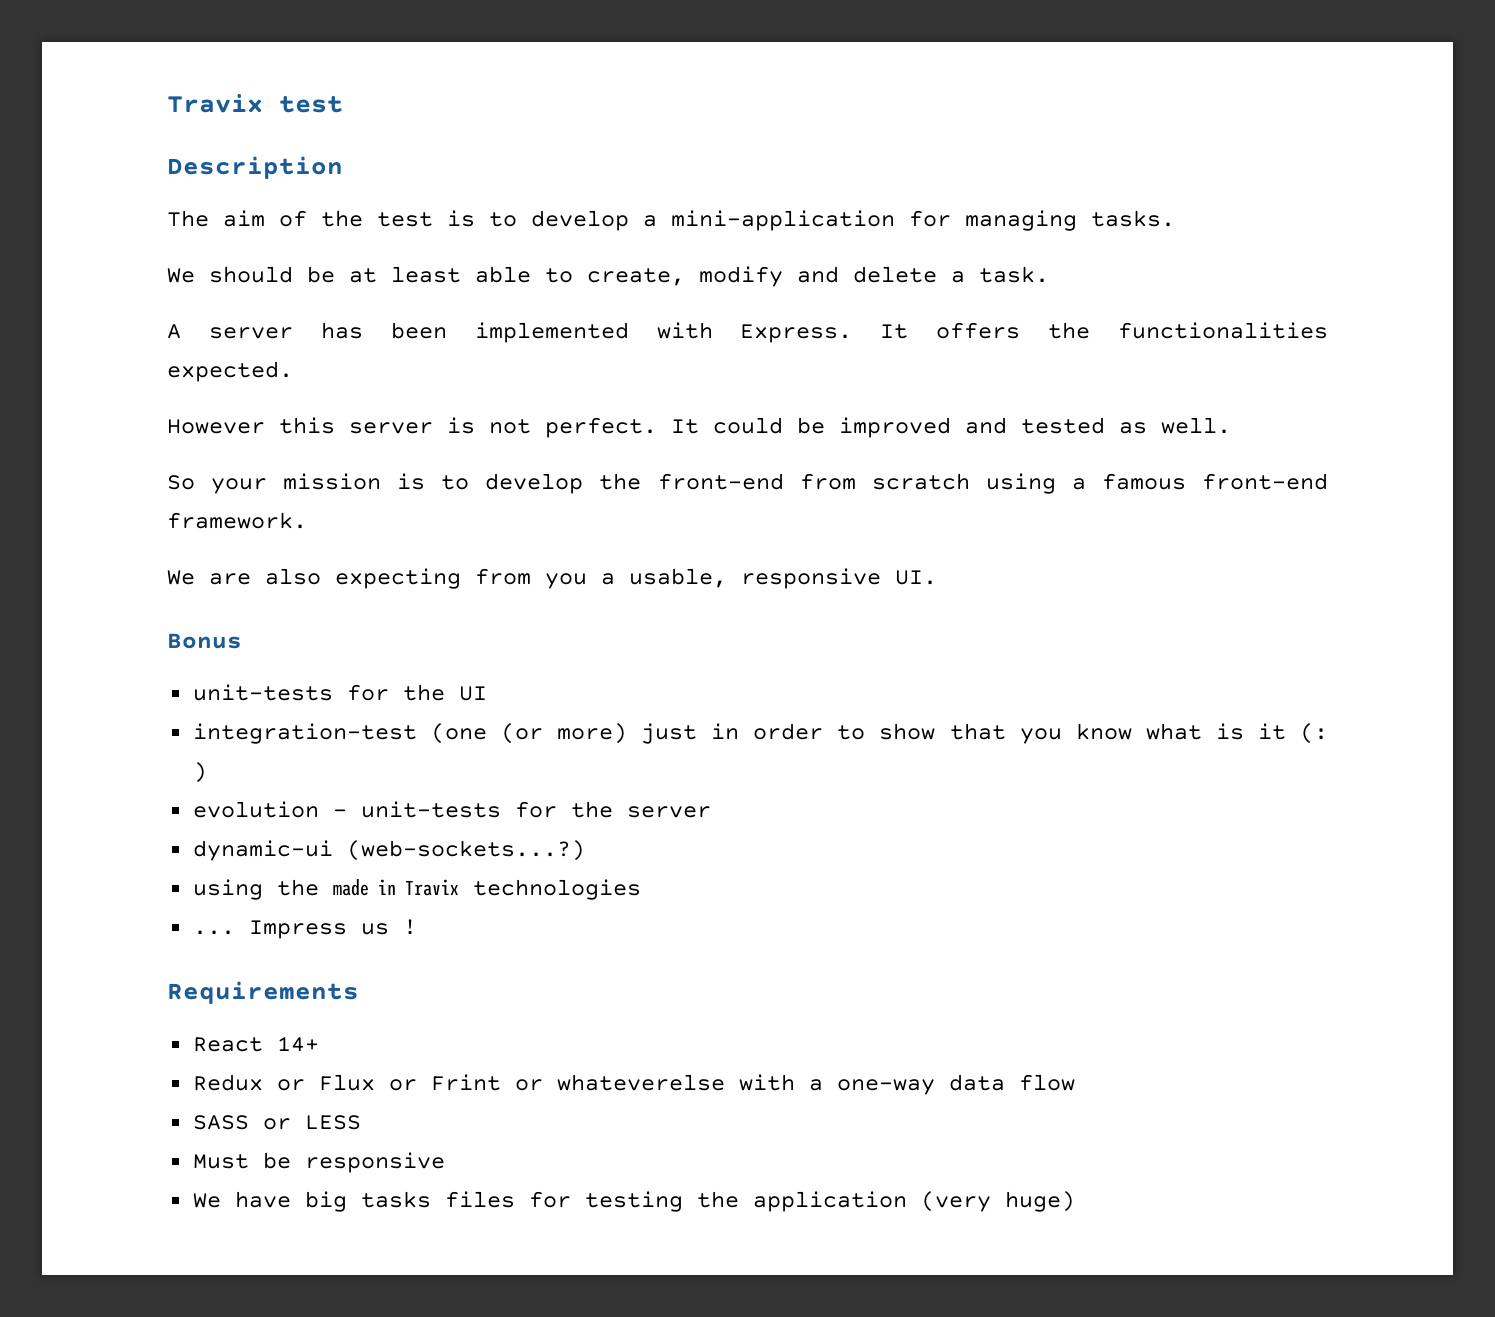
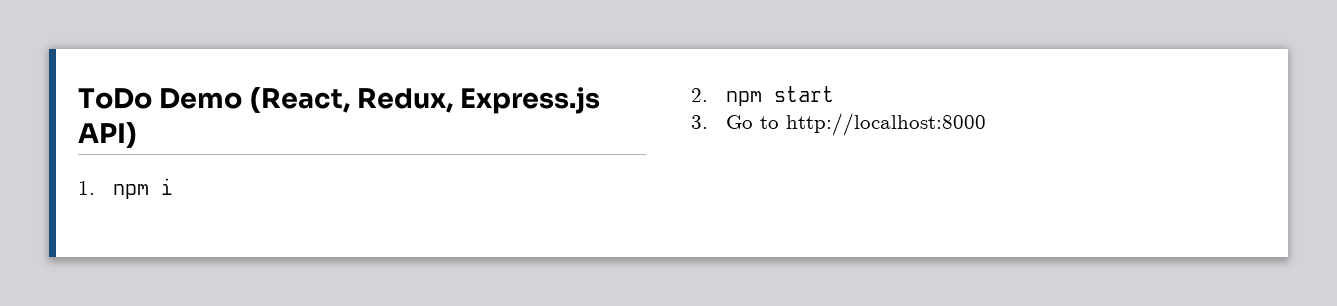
- Travix test
- Description
- The aim of the test is to develop a mini-application for managing tasks.
- We should be at least able to create, modify and delete a task.
- A server has been implemented with Express. It offers the functionalities expected.
- However this server is not perfect. It could be improved and tested as well.
- So your mission is to develop the front-end from scratch using a famous front-end framework.
- We are also expecting from you a usable, responsive UI.
- Bonus
- unit-tests for the UI
- integration-test (one (or more) just in order to show that you know what is it (: )
- evolution - unit-tests for the server
- dynamic-ui (web-sockets...?)
- using the made in Travix technologies
- ... Impress us !
- Requirements
- React 14+
- Redux or Flux or Frint or whateverelse with a one-way data flow
- SASS or LESS
- Must be responsive
- We have big tasks files for testing the application (very huge)
+ ToDo Demo (React, Redux, Express.js API)
+ 1. npm i
+ 2. npm start
+ 3. Go to http://localhost:8000

